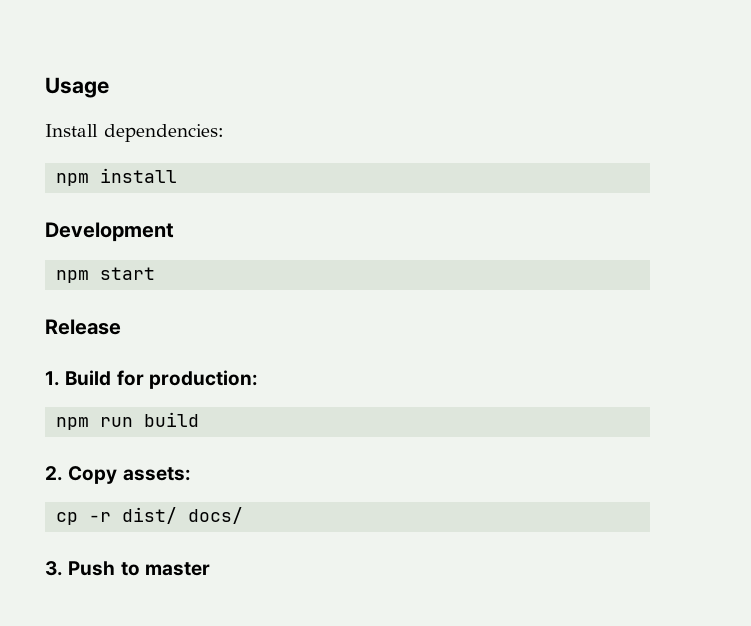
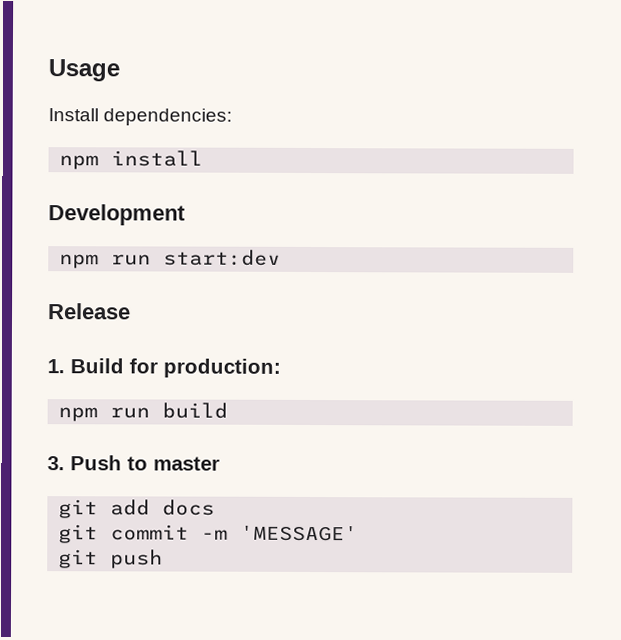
- npm start
+ npm run start:dev
- 2. Copy assets:
- cp -r dist/ docs/
  3. Push to master
+ git add docs
+ git commit -m 'MESSAGE'
+ git push

